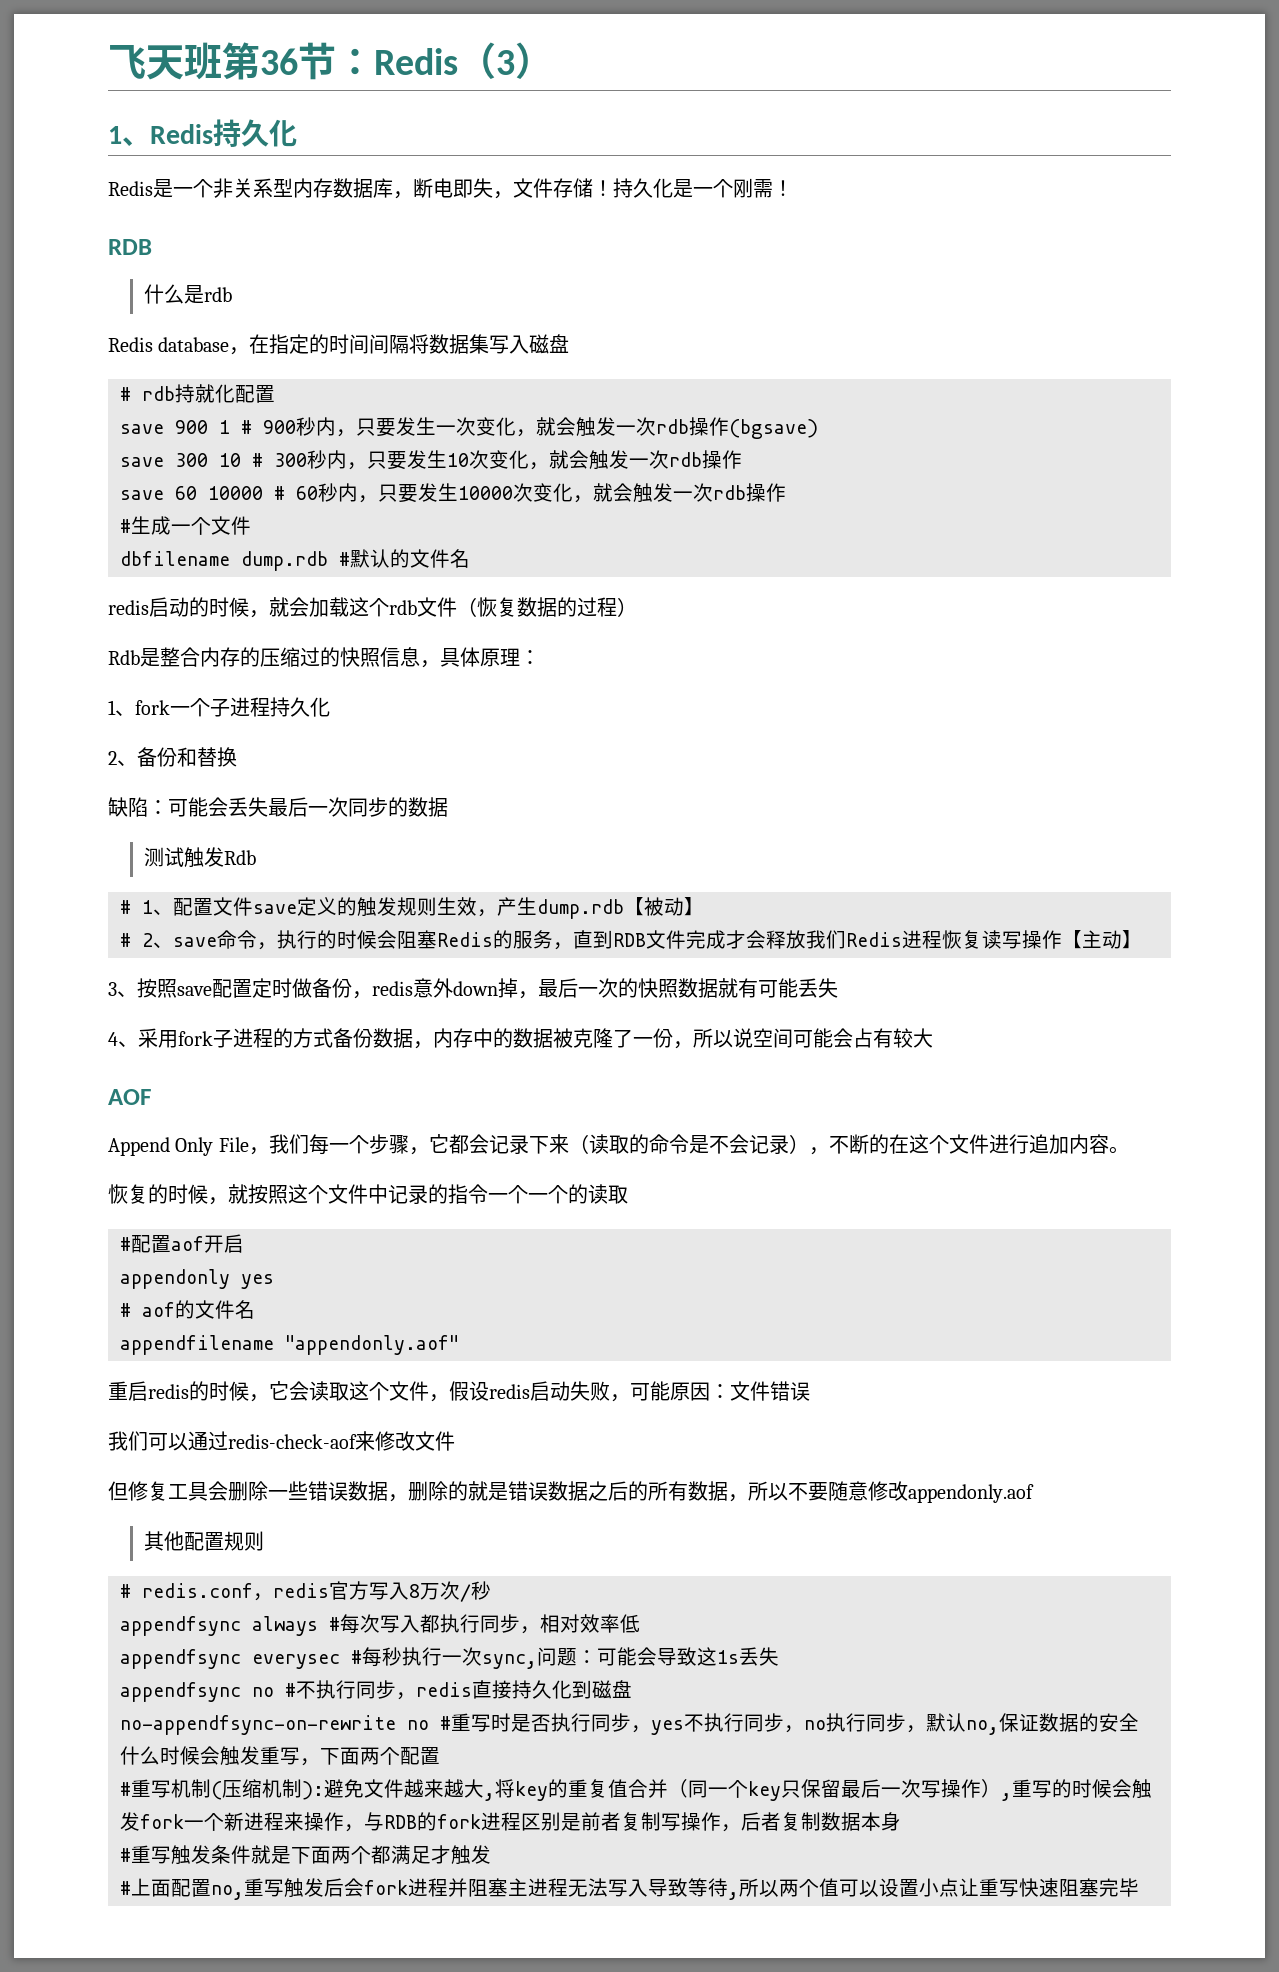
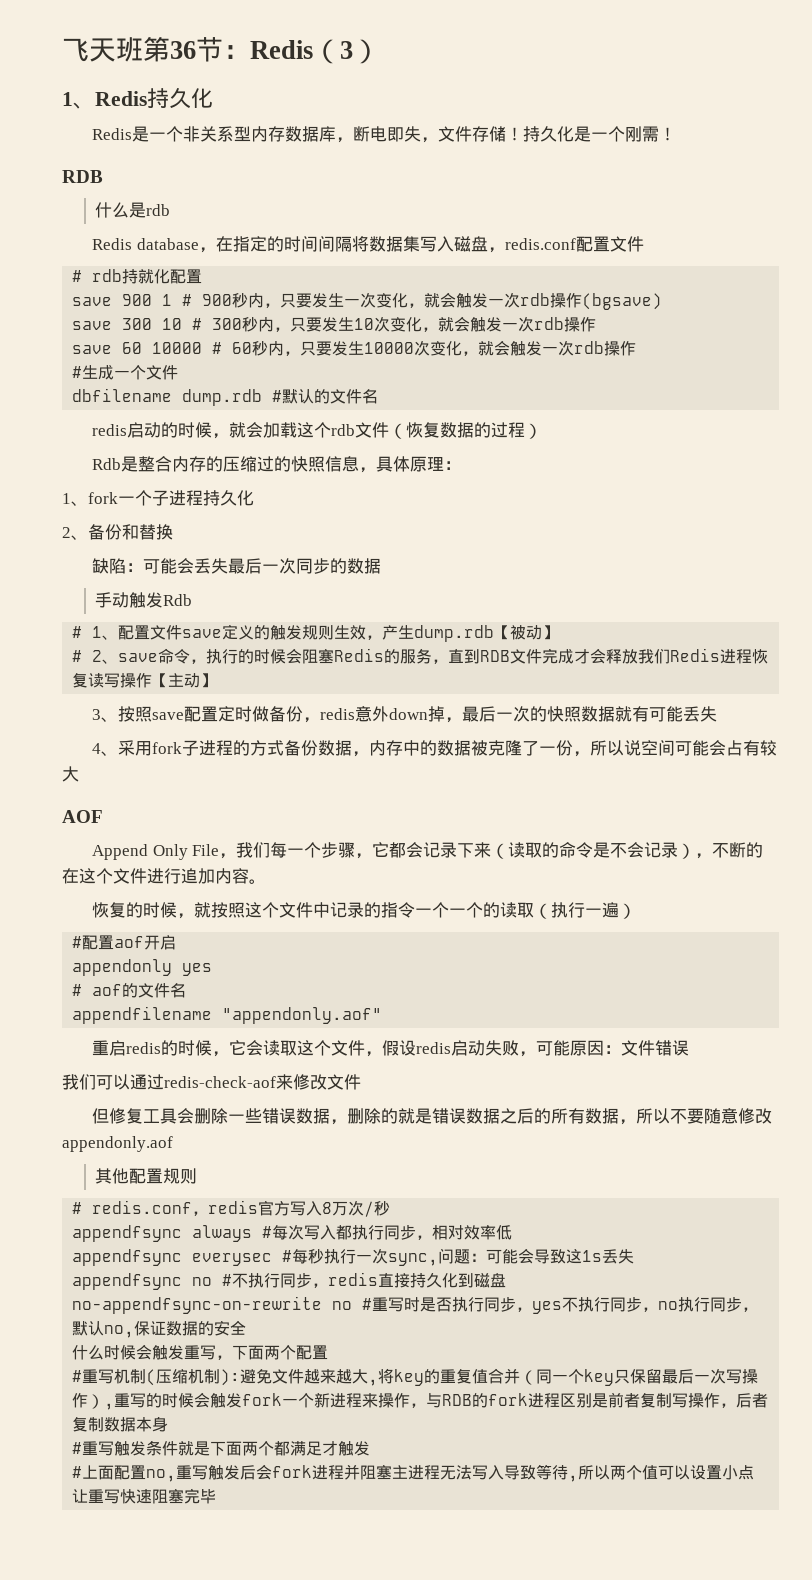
- Redis database，在指定的时间间隔将数据集写入磁盘
+ Redis database，在指定的时间间隔将数据集写入磁盘，redis.conf配置文件
- 测试触发Rdb
+ 手动触发Rdb
- 恢复的时候，就按照这个文件中记录的指令一个一个的读取
+ 恢复的时候，就按照这个文件中记录的指令一个一个的读取（执行一遍）

